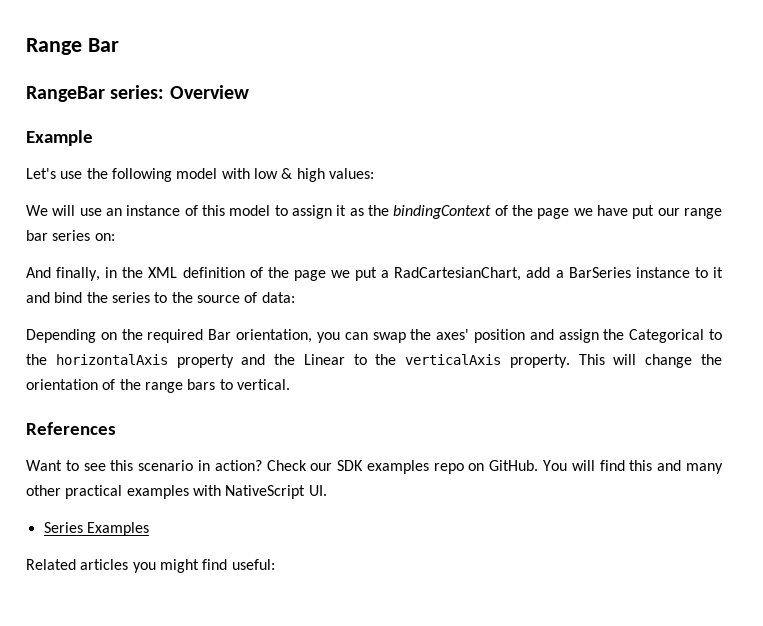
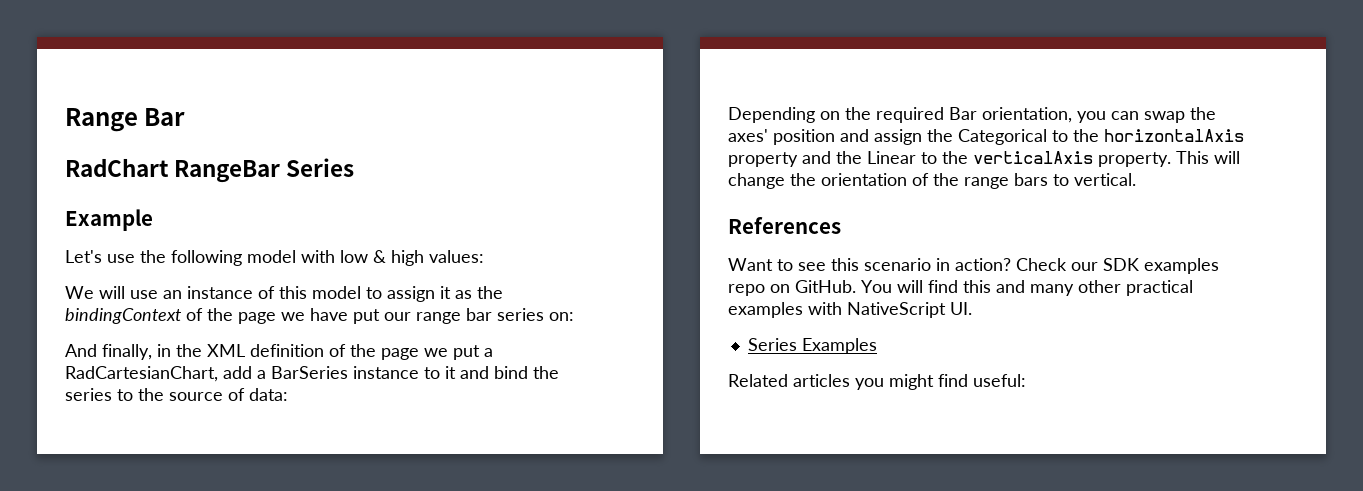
- RangeBar series: Overview
+ RadChart RangeBar Series

